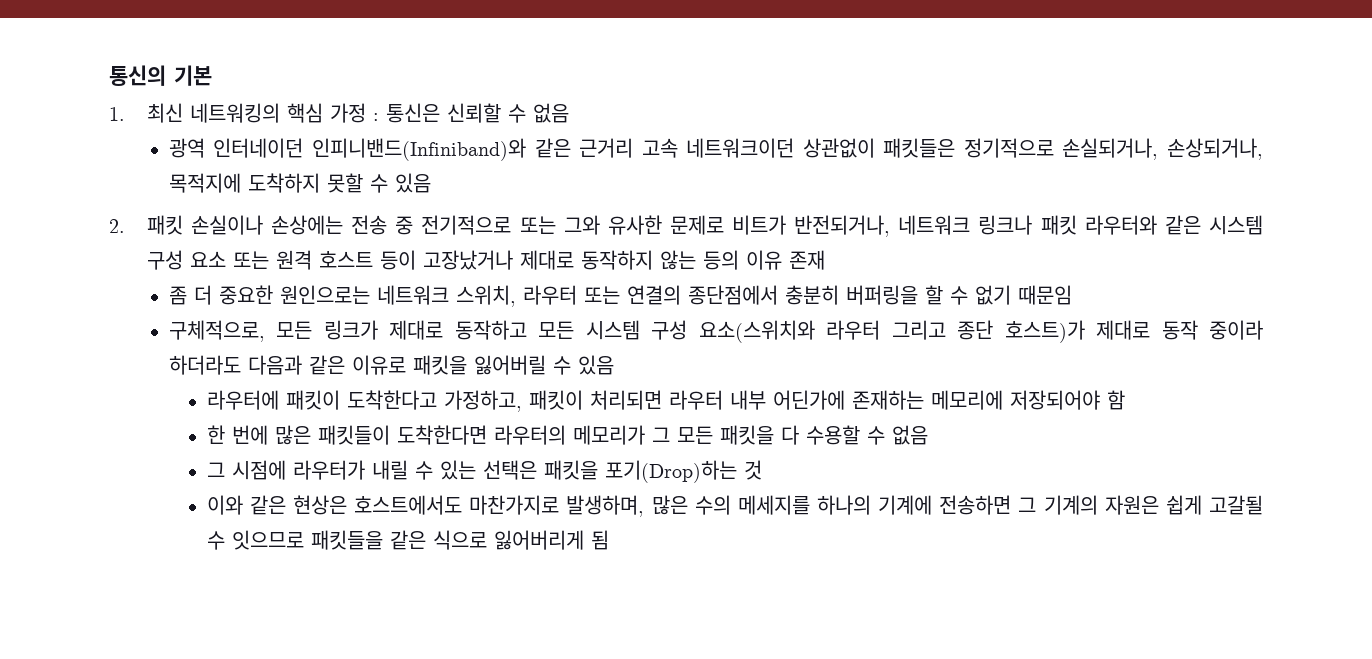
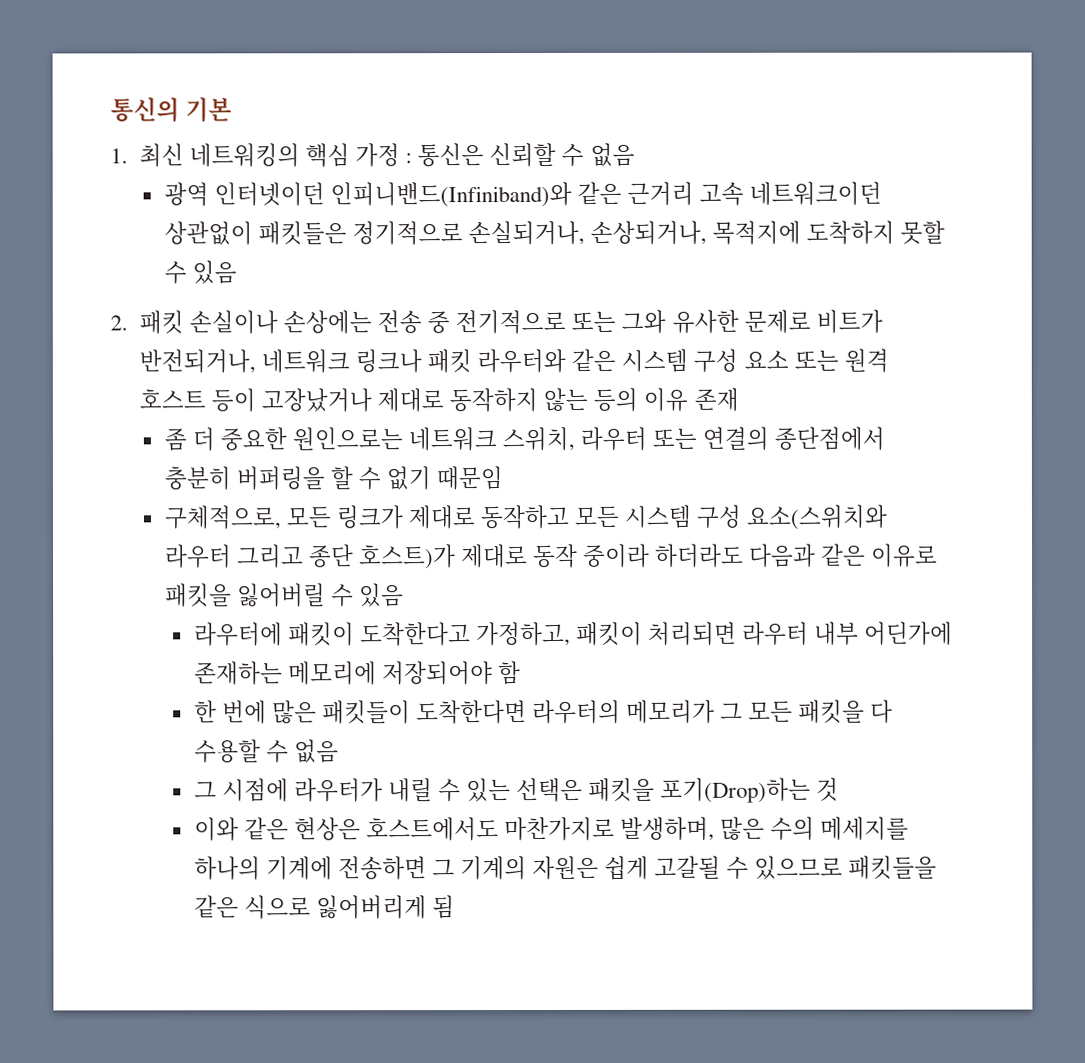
- 광역 인터네이던 인피니밴드(Infiniband)와 같은 근거리 고속 네트워크이던 상관없이 패킷들은 정기적으로 손실되거나, 손상되거나, 목적지에 도착하지 못할 수 있음
+ 광역 인터넷이던 인피니밴드(Infiniband)와 같은 근거리 고속 네트워크이던 상관없이 패킷들은 정기적으로 손실되거나, 손상되거나, 목적지에 도착하지 못할 수 있음
- 이와 같은 현상은 호스트에서도 마찬가지로 발생하며, 많은 수의 메세지를 하나의 기계에 전송하면 그 기계의 자원은 쉽게 고갈될 수 잇으므로 패킷들을 같은 식으로 잃어버리게 됨
+ 이와 같은 현상은 호스트에서도 마찬가지로 발생하며, 많은 수의 메세지를 하나의 기계에 전송하면 그 기계의 자원은 쉽게 고갈될 수 있으므로 패킷들을 같은 식으로 잃어버리게 됨

